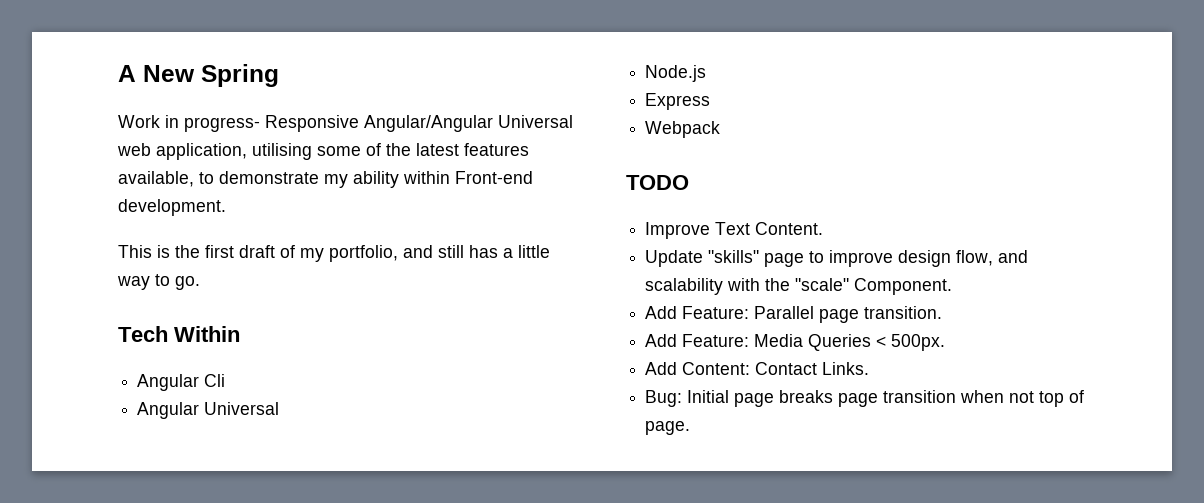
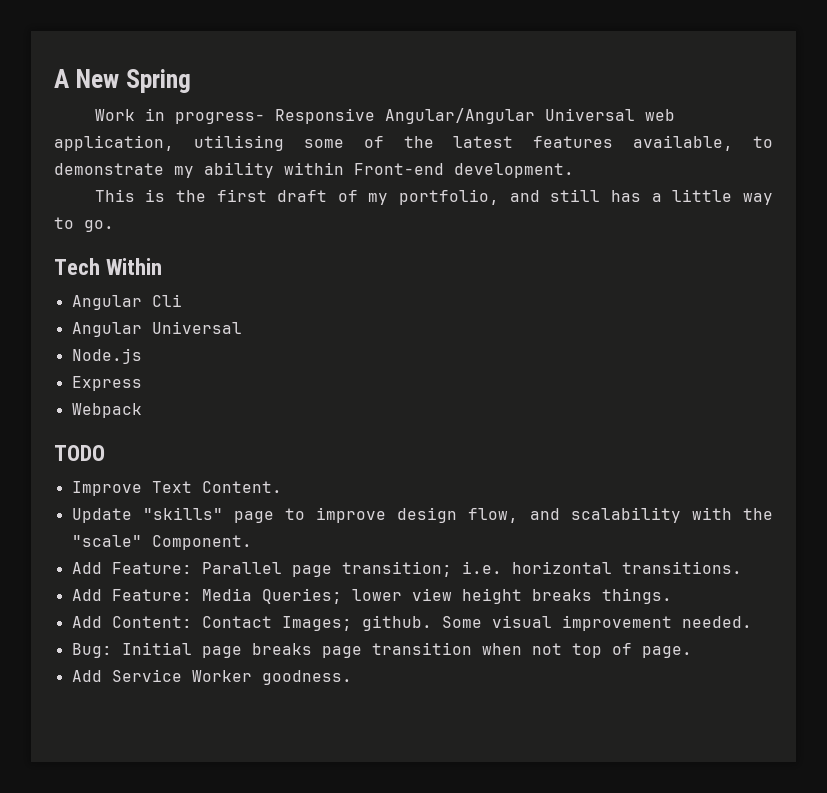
- Add Feature: Parallel page transition.
+ Add Feature: Parallel page transition; i.e. horizontal transitions.
- Add Feature: Media Queries < 500px.
- Add Content: Contact Links.
+ Add Feature: Media Queries; lower view height breaks things.
+ Add Content: Contact Images; github. Some visual improvement needed.
+ Add Service Worker goodness.

